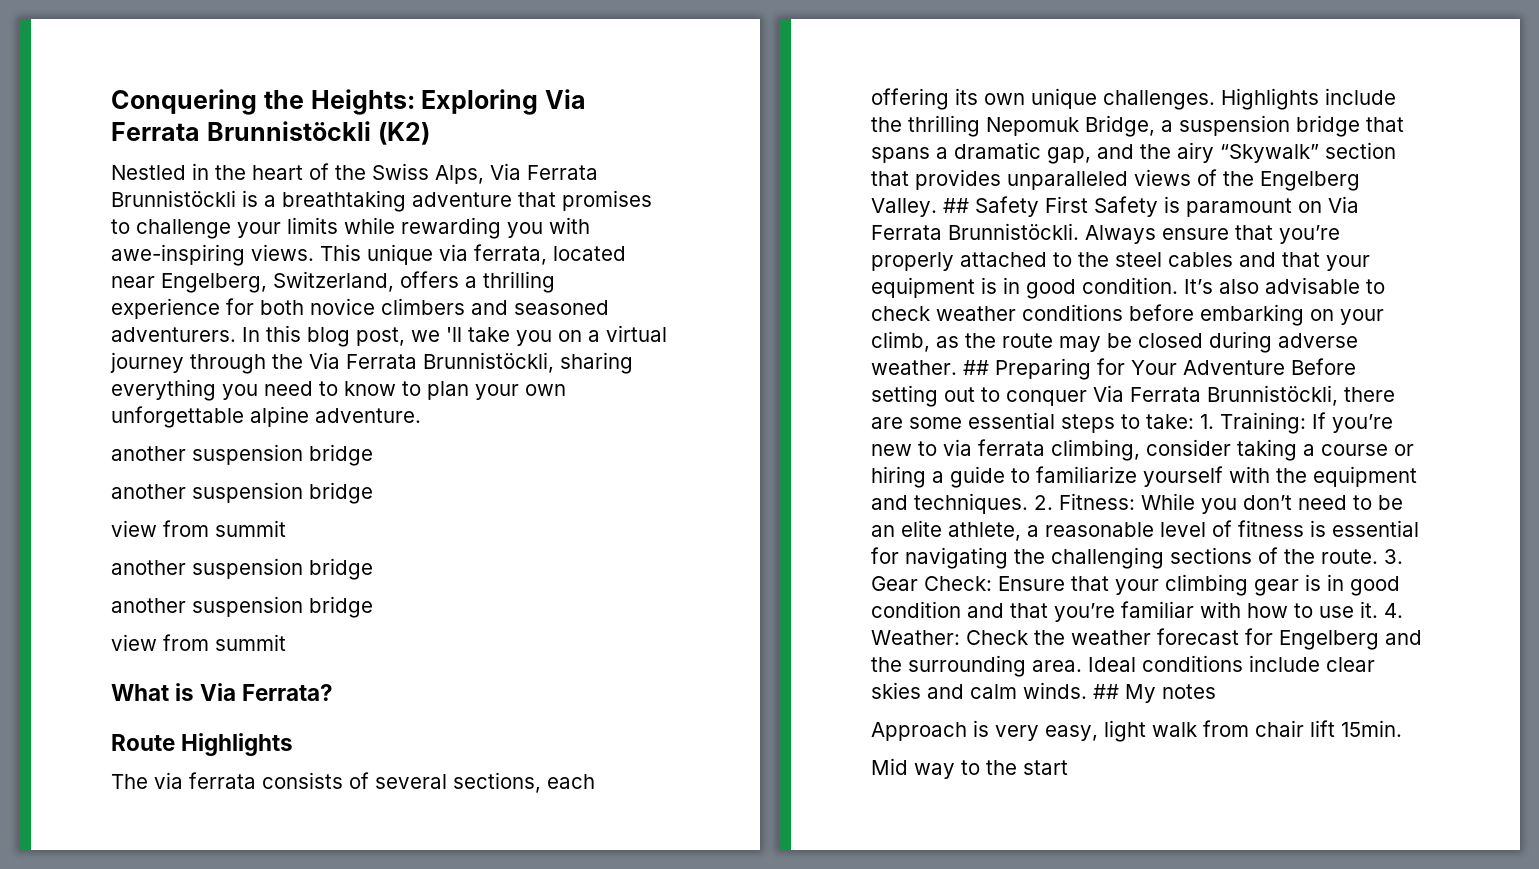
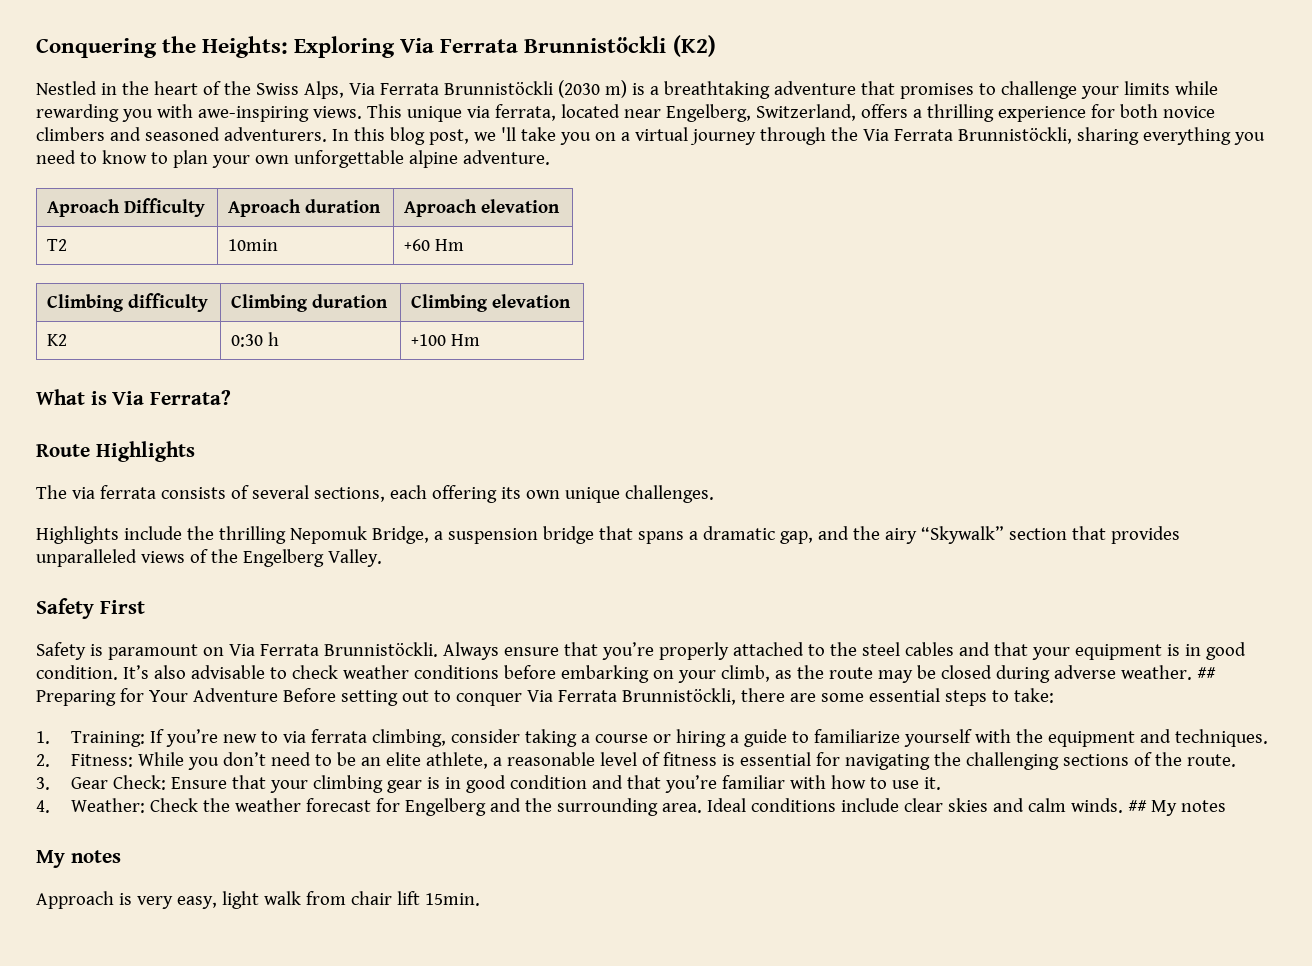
- Nestled in the heart of the Swiss Alps, Via Ferrata Brunnistöckli is a breathtaking adventure that promises to challenge your limits while rewarding you with awe-inspiring views.
+ Nestled in the heart of the Swiss Alps, Via Ferrata Brunnistöckli (2030 m) is a breathtaking adventure that promises to challenge your limits while rewarding you with awe-inspiring views.
  In this blog post, we 'll take you on a virtual journey through the Via Ferrata Brunnistöckli, sharing everything you need to know to plan your own unforgettable alpine adventure.
- another suspension bridge
- another suspension bridge
- view from summit
- another suspension bridge
- another suspension bridge
- view from summit
+ Aproach Difficulty | Aproach duration | Aproach elevation
+ T2 | 10min | +60 Hm
+ Climbing difficulty | Climbing duration | Climbing elevation
+ K2 | 0:30 h | +100 Hm
- The via ferrata consists of several sections, each offering its own unique challenges. Highlights include the thrilling Nepomuk Bridge, a suspension bridge that spans a dramatic gap, and the airy “Skywalk” section that provides unparalleled views of the Engelberg Valley. ## Safety First Safety is paramount on Via Ferrata Brunnistöckli.
+ The via ferrata consists of several sections, each offering its own unique challenges.
+ Highlights include the thrilling Nepomuk Bridge, a suspension bridge that spans a dramatic gap, and the airy “Skywalk” section that provides unparalleled views of the Engelberg Valley.
+ Safety First
+ Safety is paramount on Via Ferrata Brunnistöckli.
- ## Preparing for Your Adventure Before setting out to conquer Via Ferrata Brunnistöckli, there are some essential steps to take: 1. Training:
+ ## Preparing for Your Adventure Before setting out to conquer Via Ferrata Brunnistöckli, there are some essential steps to take:
+ 1. Training:
- If you’re new to via ferrata climbing, consider taking a course or hiring a guide to familiarize yourself with the equipment and techniques. 2. Fitness:
+ If you’re new to via ferrata climbing, consider taking a course or hiring a guide to familiarize yourself with the equipment and techniques.
+ 2. Fitness:
- While you don’t need to be an elite athlete, a reasonable level of fitness is essential for navigating the challenging sections of the route. 3. Gear Check:
+ While you don’t need to be an elite athlete, a reasonable level of fitness is essential for navigating the challenging sections of the route.
+ 3. Gear Check:
- Ensure that your climbing gear is in good condition and that you’re familiar with how to use it. 4. Weather:
+ Ensure that your climbing gear is in good condition and that you’re familiar with how to use it.
+ 4. Weather:
  ## My notes
+ My notes
- Mid way to the start

